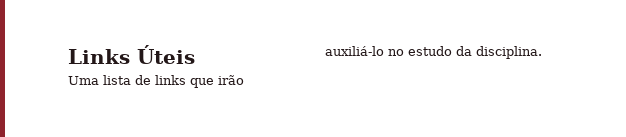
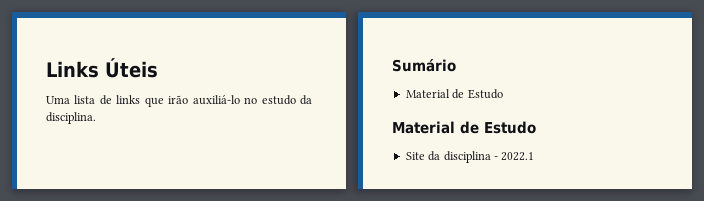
+ Sumário
+ Material de Estudo
+ Material de Estudo
+ Site da disciplina - 2022.1

